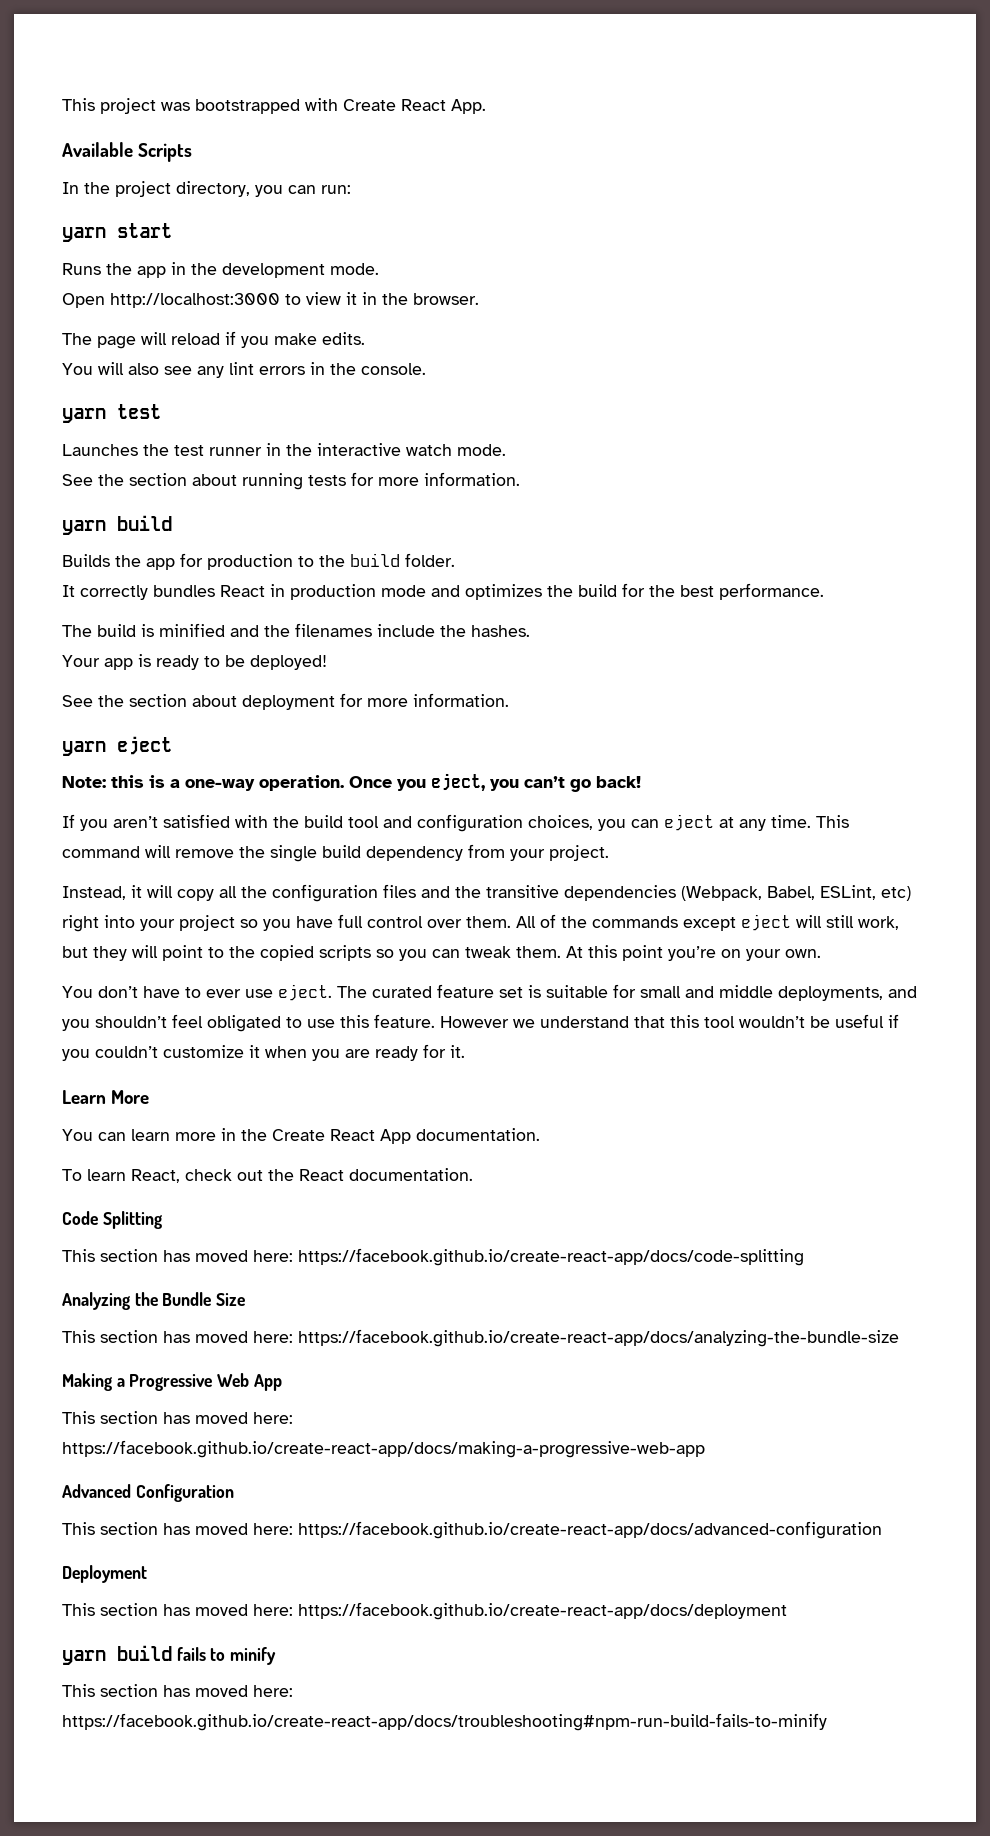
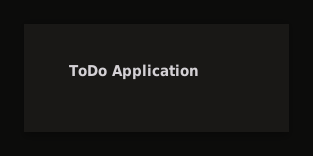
- This project was bootstrapped with Create React App.
- Available Scripts
- In the project directory, you can run:
- yarn start
- Runs the app in the development mode.
- Open http://localhost:3000 to view it in the browser.
- The page will reload if you make edits.
- You will also see any lint errors in the console.
- yarn test
- Launches the test runner in the interactive watch mode.
- See the section about running tests for more information.
- yarn build
- Builds the app for production to the build folder.
- It correctly bundles React in production mode and optimizes the build for the best performance.
- The build is minified and the filenames include the hashes.
- Your app is ready to be deployed!
- See the section about deployment for more information.
- yarn eject
- Note: this is a one-way operation. Once you eject, you can’t go back!
- If you aren’t satisfied with the build tool and configuration choices, you can eject at any time. This command will remove the single build dependency from your project.
- Instead, it will copy all the configuration files and the transitive dependencies (Webpack, Babel, ESLint, etc) right into your project so you have full control over them. All of the commands except eject will still work, but they will point to the copied scripts so you can tweak them. At this point you’re on your own.
- You don’t have to ever use eject. The curated feature set is suitable for small and middle deployments, and you shouldn’t feel obligated to use this feature. However we understand that this tool wouldn’t be useful if you couldn’t customize it when you are ready for it.
- Learn More
- You can learn more in the Create React App documentation.
- To learn React, check out the React documentation.
- Code Splitting
- This section has moved here: https://facebook.github.io/create-react-app/docs/code-splitting
- Analyzing the Bundle Size
- This section has moved here: https://facebook.github.io/create-react-app/docs/analyzing-the-bundle-size
- Making a Progressive Web App
- This section has moved here: https://facebook.github.io/create-react-app/docs/making-a-progressive-web-app
- Advanced Configuration
- This section has moved here: https://facebook.github.io/create-react-app/docs/advanced-configuration
- Deployment
- This section has moved here: https://facebook.github.io/create-react-app/docs/deployment
- yarn build fails to minify
- This section has moved here: https://facebook.github.io/create-react-app/docs/troubleshooting#npm-run-build-fails-to-minify
+ ToDo Application

